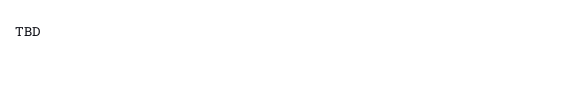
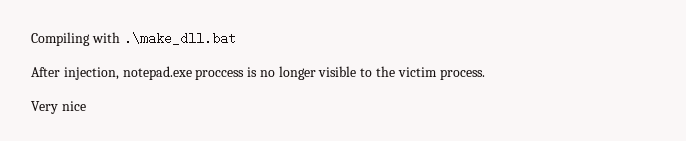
- TBD
+ Compiling with .\make_dll.bat
+ After injection, notepad.exe proccess is no longer visible to the victim process.
+ Very nice

